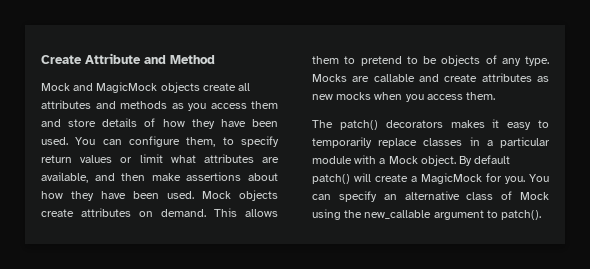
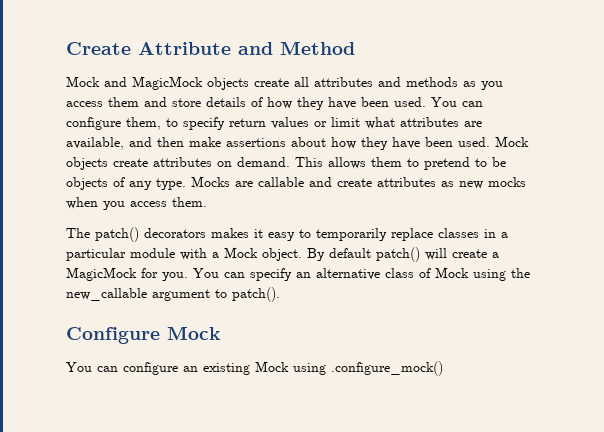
+ Configure Mock
+ You can configure an existing Mock using .configure_mock()

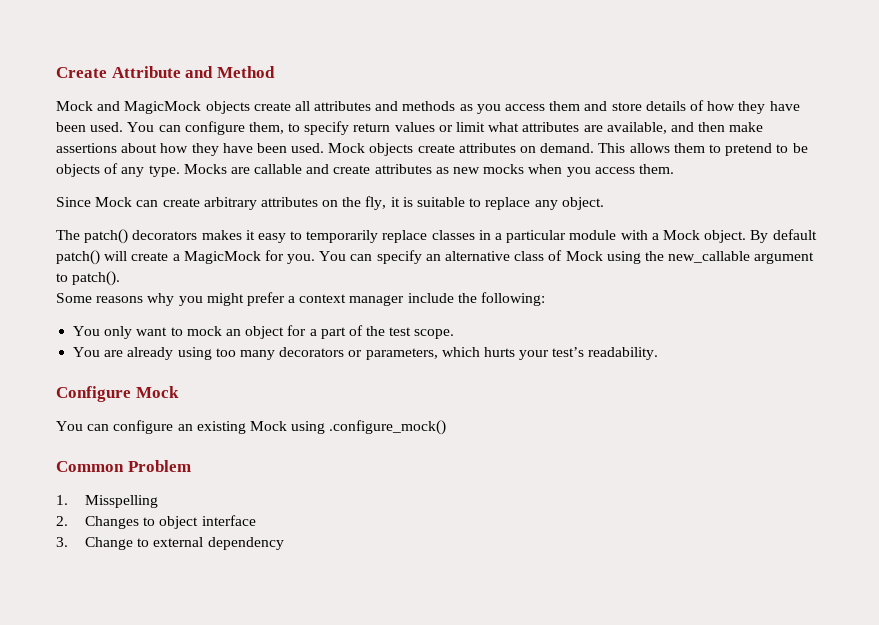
+ Since Mock can create arbitrary attributes on the fly, it is suitable to replace any object.
+ Some reasons why you might prefer a context manager include the following:
+ You only want to mock an object for a part of the test scope.
+ You are already using too many decorators or parameters, which hurts your test’s readability.
+ Common Problem
+ 1. Misspelling
+ 2. Changes to object interface
+ 3. Change to external dependency

